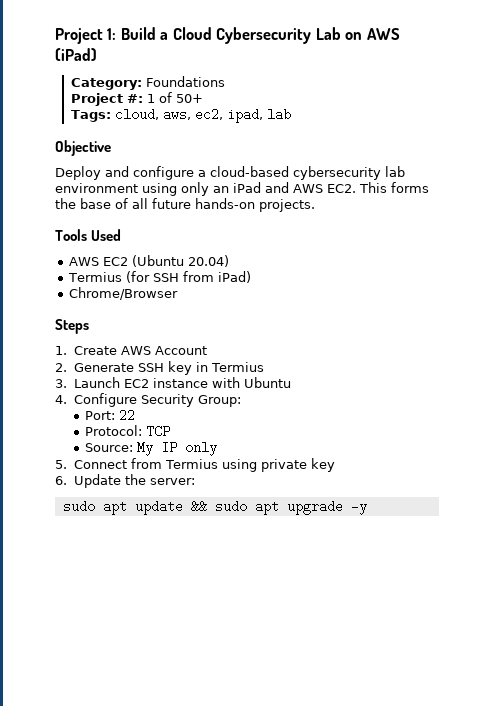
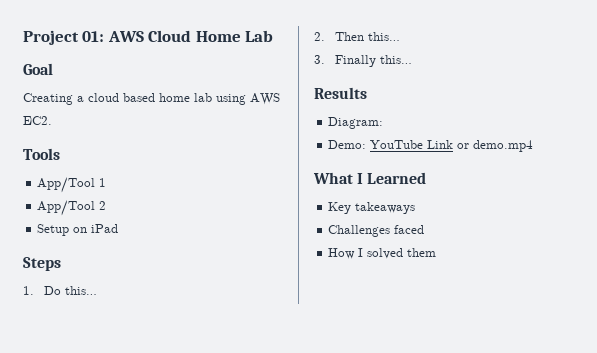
- Project 1: Build a Cloud Cybersecurity Lab on AWS (iPad)
- Category: Foundations
- Project #: 1 of 50+
- Tags: cloud, aws, ec2, ipad, lab
- Objective
- Deploy and configure a cloud-based cybersecurity lab environment using only an iPad and AWS EC2. This forms the base of all future hands-on projects.
- Tools Used
- AWS EC2 (Ubuntu 20.04)
- Termius (for SSH from iPad)
- Chrome/Browser
+ Project 01: AWS Cloud Home Lab
+ Goal
+ Creating a cloud based home lab using AWS EC2.
+ Tools
+ App/Tool 1
+ App/Tool 2
+ Setup on iPad
  Steps
- 1. Create AWS Account
- 2. Generate SSH key in Termius
- 3. Launch EC2 instance with Ubuntu
- 4. Configure Security Group:
- Port: 22
- Protocol: TCP
- Source: My IP only
- 5. Connect from Termius using private key
- 6. Update the server:
- sudo apt update && sudo apt upgrade -y
+ 1. Do this…
+ 2. Then this…
+ 3. Finally this…
+ Results
+ Diagram:
+ Demo: YouTube Link or demo.mp4
+ What I Learned
+ Key takeaways
+ Challenges faced
+ How I solved them

